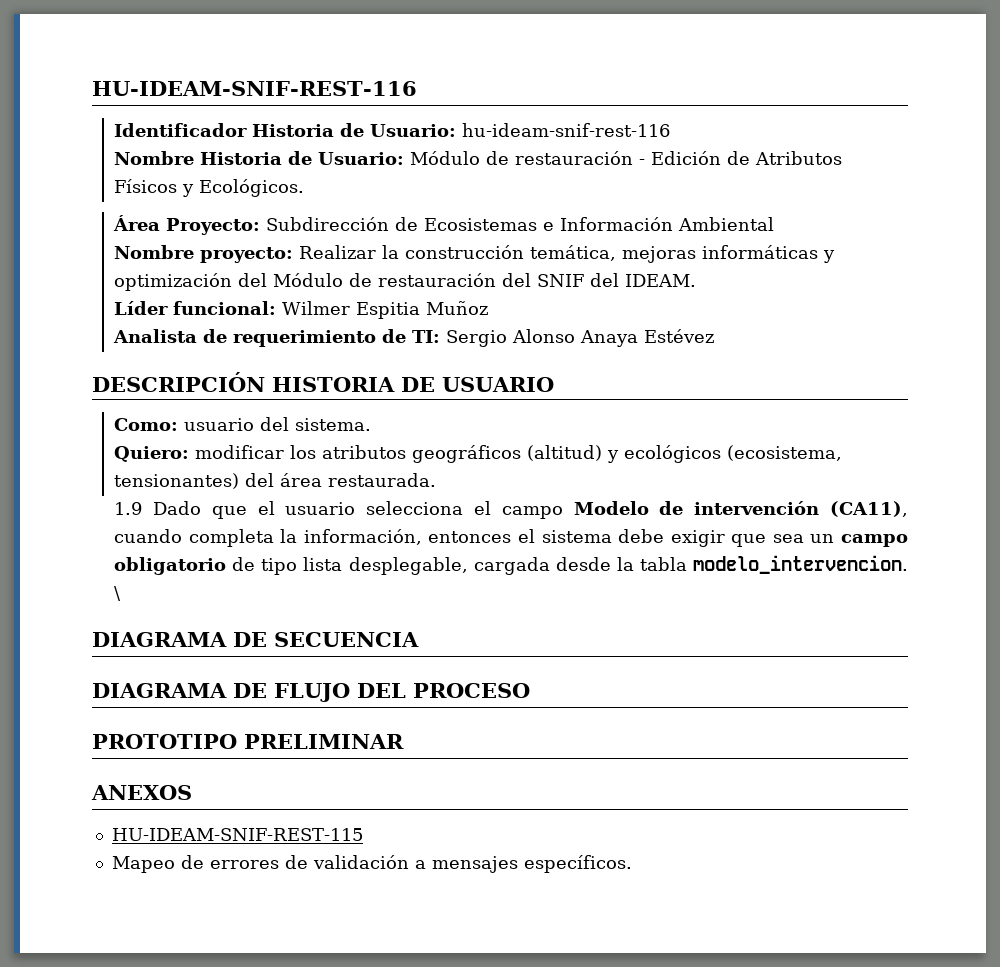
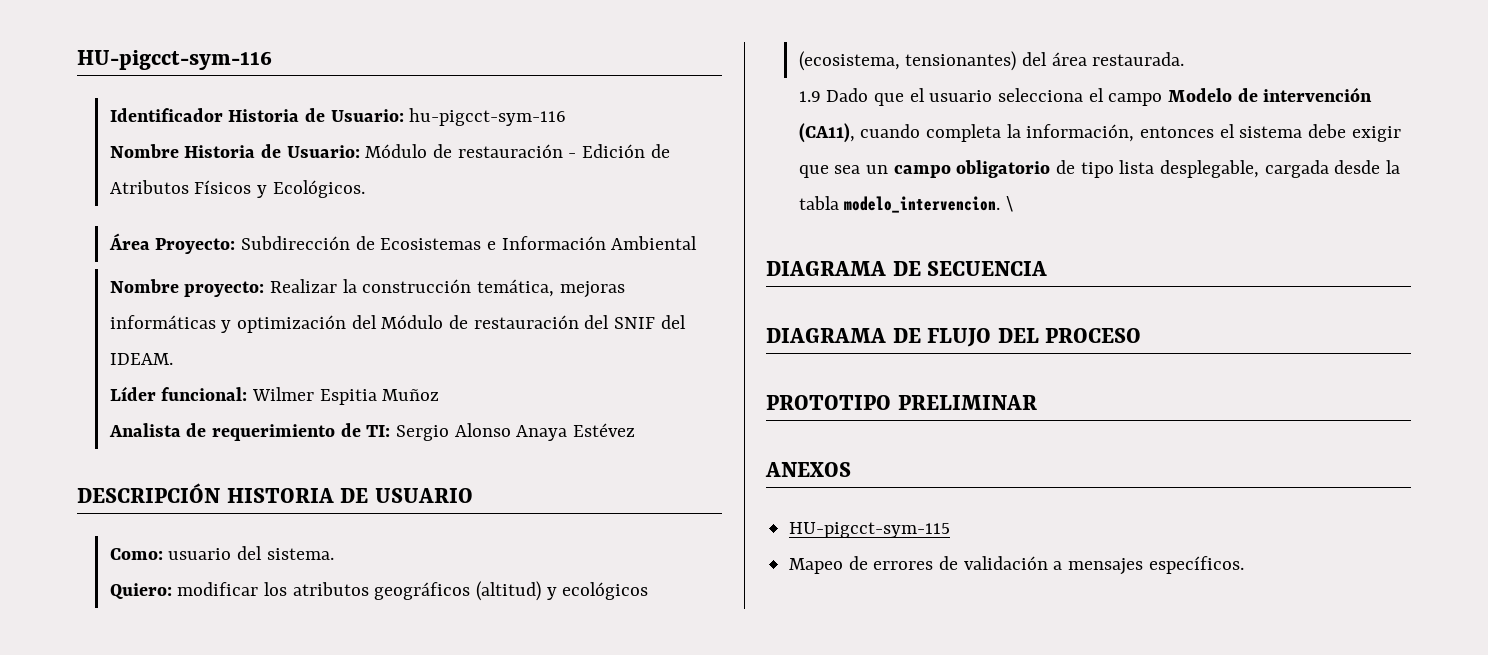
- HU-IDEAM-SNIF-REST-116
+ HU-pigcct-sym-116
- Identificador Historia de Usuario: hu-ideam-snif-rest-116
+ Identificador Historia de Usuario: hu-pigcct-sym-116
- HU-IDEAM-SNIF-REST-115
+ HU-pigcct-sym-115

